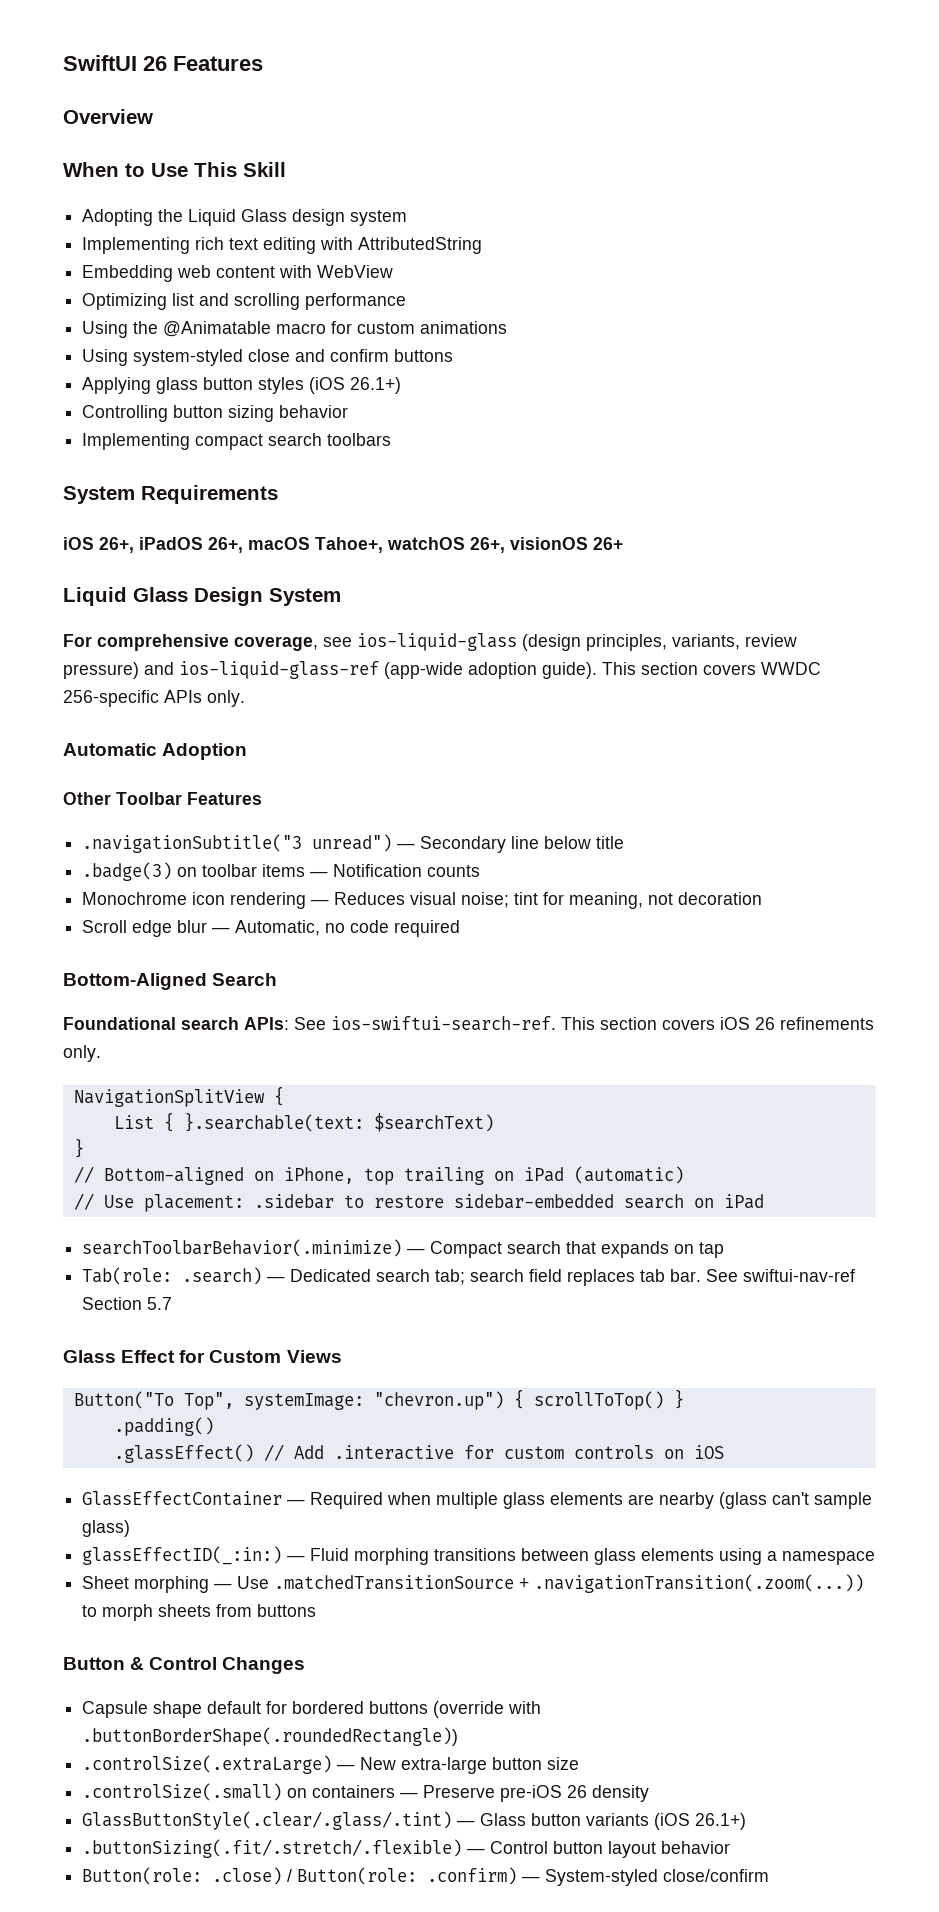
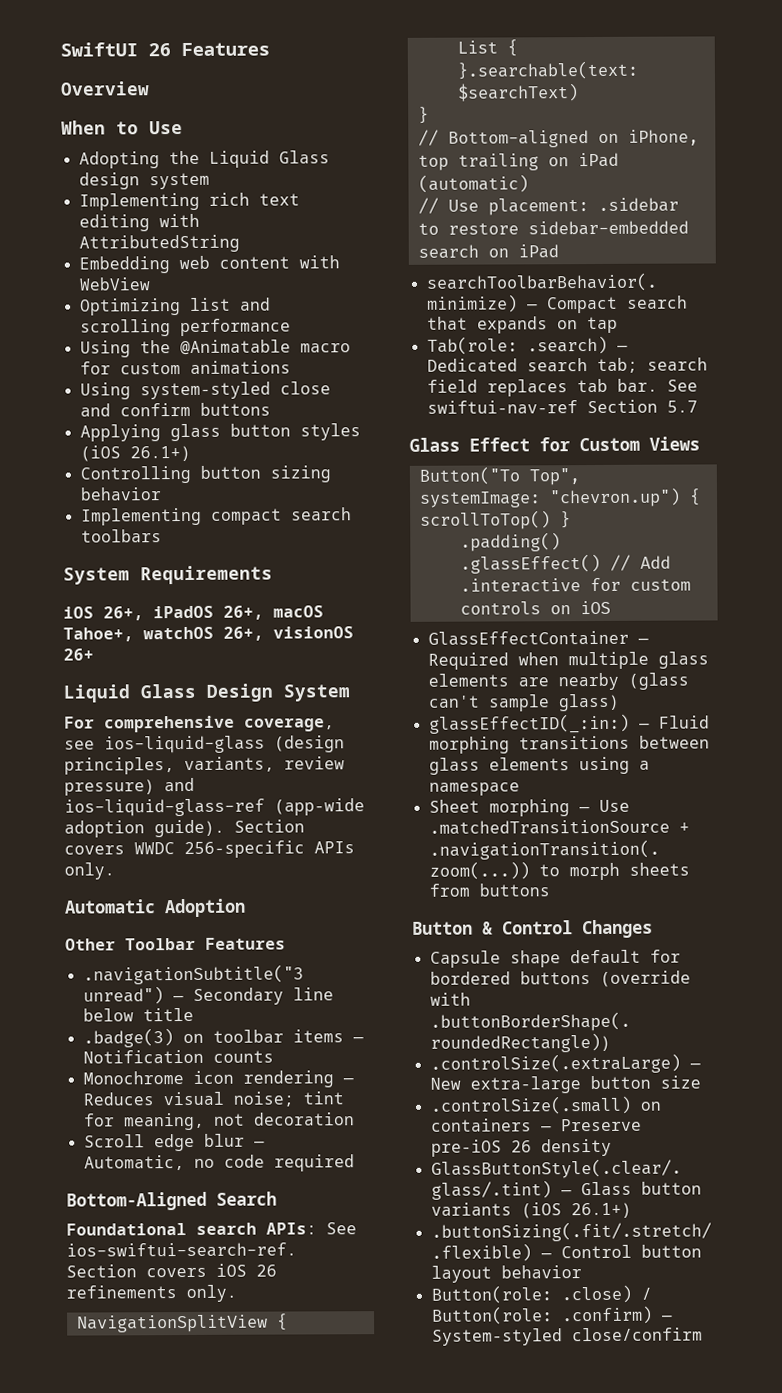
- When to Use This Skill
+ When to Use
- This section covers WWDC 256-specific APIs only.
+ Section covers WWDC 256-specific APIs only.
- This section covers iOS 26 refinements only.
+ Section covers iOS 26 refinements only.

